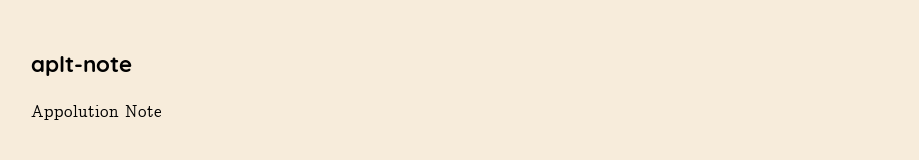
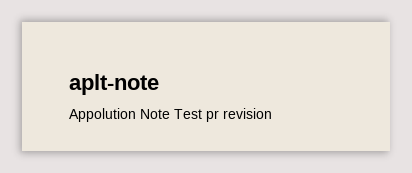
- Appolution Note
+ Appolution Note Test pr revision

